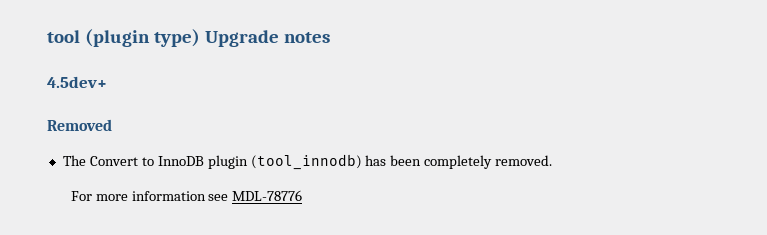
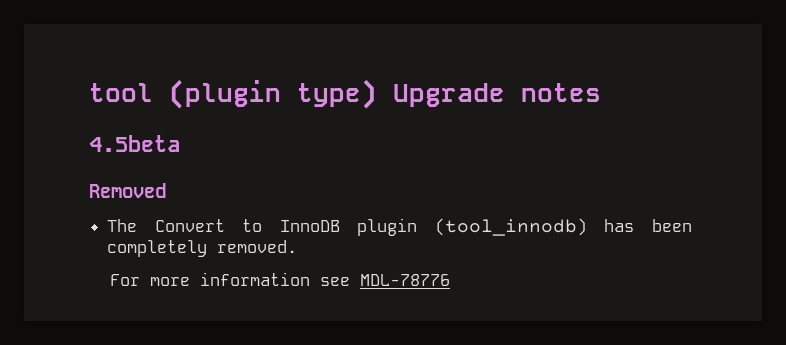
- 4.5dev+
+ 4.5beta

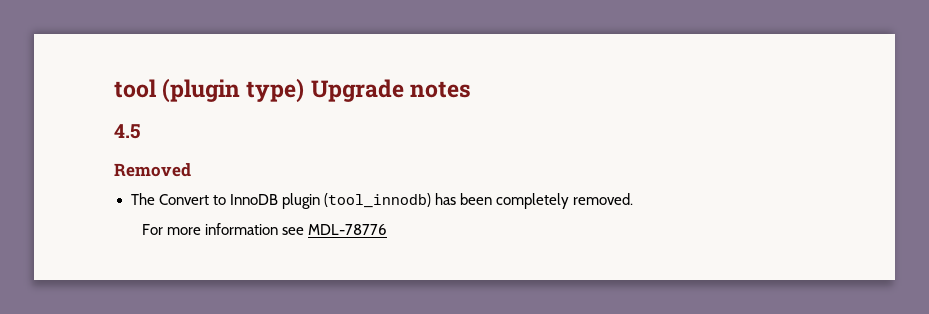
- 4.5beta
+ 4.5

